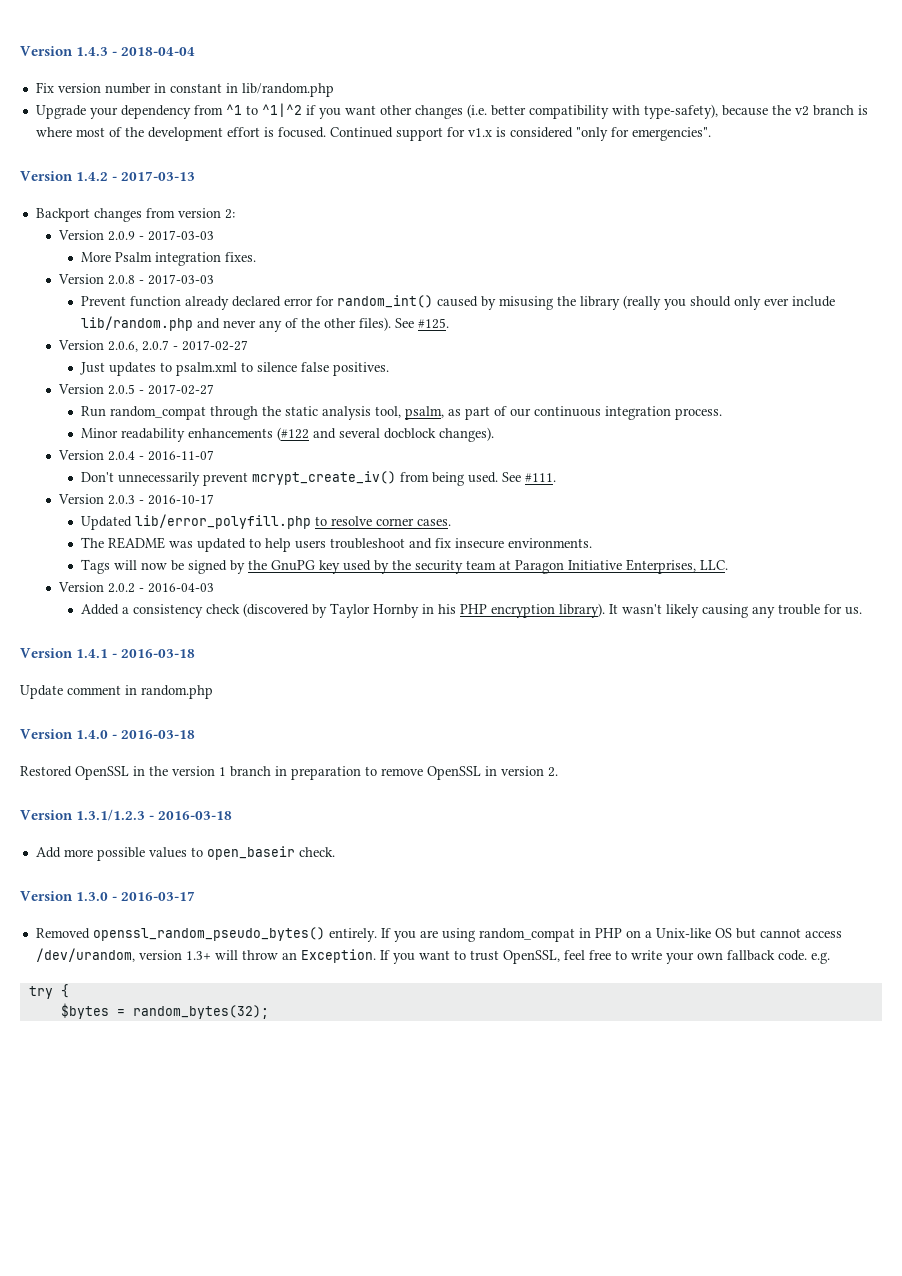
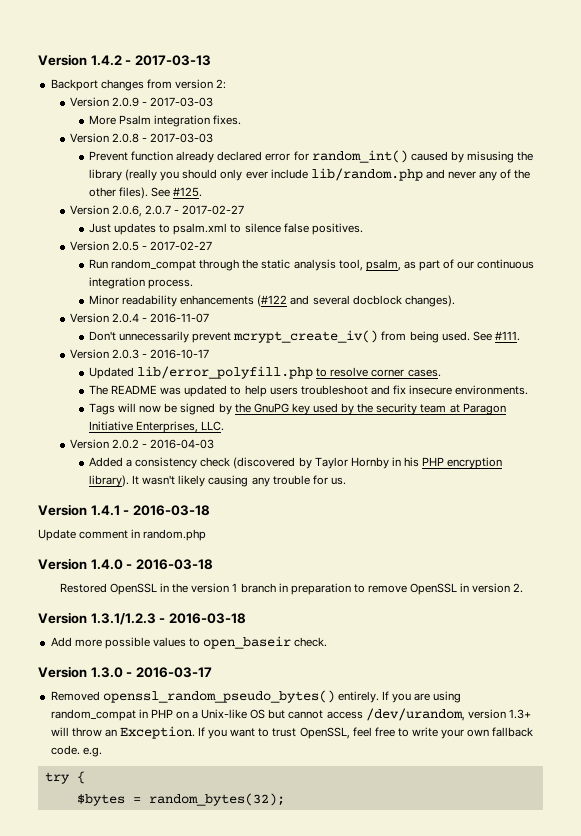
- Version 1.4.3 - 2018-04-04
- Fix version number in constant in lib/random.php
- Upgrade your dependency from ^1 to ^1|^2 if you want other changes (i.e. better compatibility with type-safety), because the v2 branch is where most of the development effort is focused. Continued support for v1.x is considered "only for emergencies".

